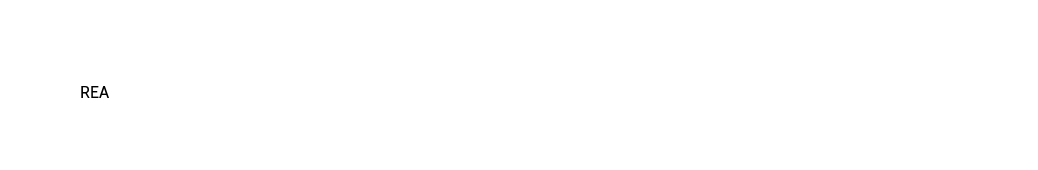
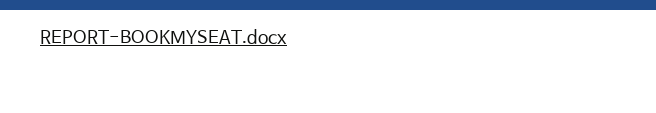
- REA
+ REPORT-BOOKMYSEAT.docx

